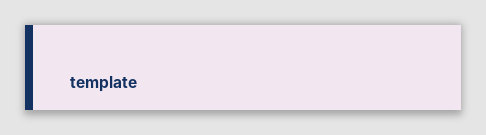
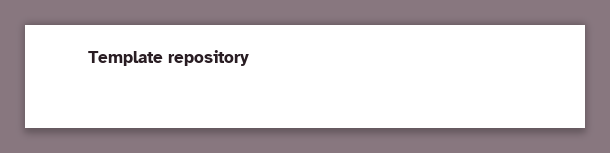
- template
+ Template repository

